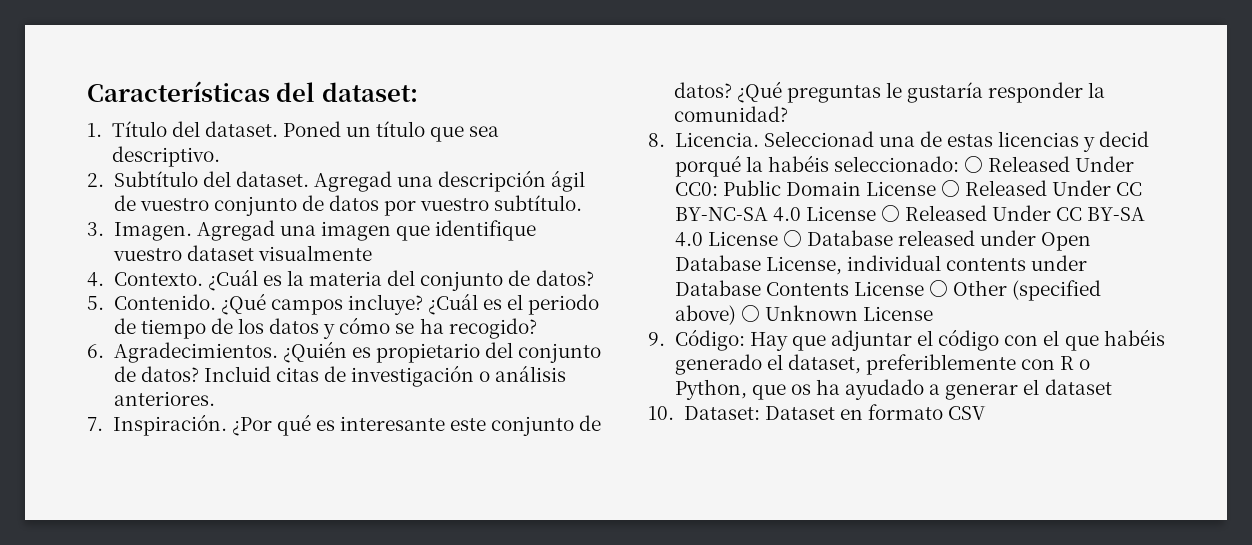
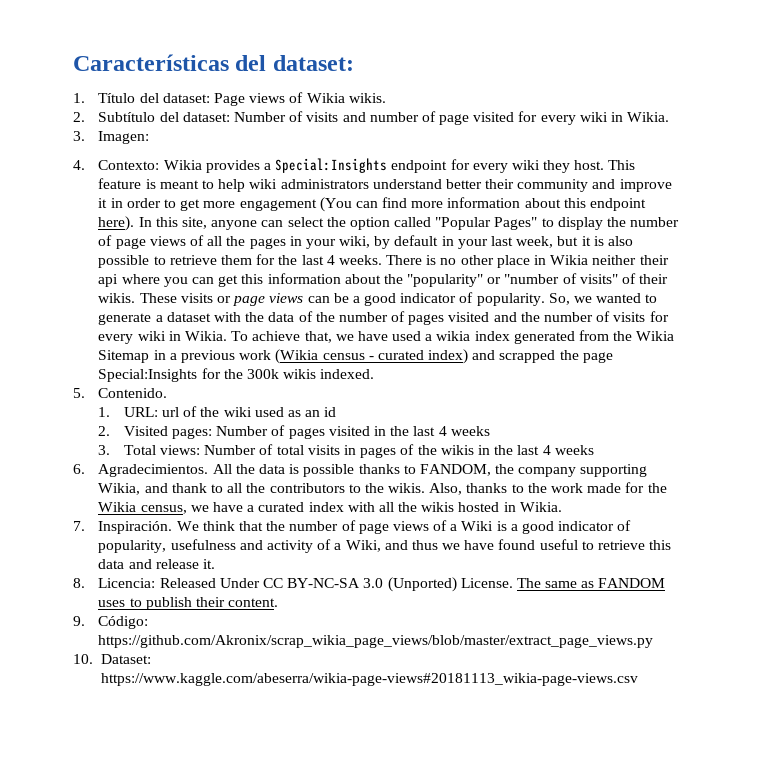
- 1. Título del dataset. Poned un título que sea descriptivo.
- 2. Subtítulo del dataset. Agregad una descripción ágil de vuestro conjunto de datos por vuestro subtítulo.
- 3. Imagen. Agregad una imagen que identifique vuestro dataset visualmente
- 4. Contexto. ¿Cuál es la materia del conjunto de datos?
- 5. Contenido. ¿Qué campos incluye? ¿Cuál es el periodo de tiempo de los datos y cómo se ha recogido?
- 6. Agradecimientos. ¿Quién es propietario del conjunto de datos? Incluid citas de investigación o análisis anteriores.
- 7. Inspiración. ¿Por qué es interesante este conjunto de datos? ¿Qué preguntas le gustaría responder la comunidad?
- 8. Licencia. Seleccionad una de estas licencias y decid porqué la habéis seleccionado: ○ Released Under CC0: Public Domain License ○ Released Under CC BY-NC-SA 4.0 License ○ Released Under CC BY-SA 4.0 License ○ Database released under Open Database License, individual contents under Database Contents License ○ Other (specified above) ○ Unknown License
- 9. Código: Hay que adjuntar el código con el que habéis generado el dataset, preferiblemente con R o Python, que os ha ayudado a generar el dataset
- 10. Dataset: Dataset en formato CSV
+ 1. Título del dataset: Page views of Wikia wikis.
+ 2. Subtítulo del dataset: Number of visits and number of page visited for every wiki in Wikia.
+ 3. Imagen:
+ 4. Contexto: Wikia provides a Special:Insights endpoint for every wiki they host. This feature is meant to help wiki administrators understand better their community and improve it in order to get more engagement (You can find more information about this endpoint here). In this site, anyone can select the option called "Popular Pages" to display the number of page views of all the pages in your wiki, by default in your last week, but it is also possible to retrieve them for the last 4 weeks. There is no other place in Wikia neither their api where you can get this information about the "popularity" or "number of visits" of their wikis. These visits or page views can be a good indicator of popularity. So, we wanted to generate a dataset with the data of the number of pages visited and the number of visits for every wiki in Wikia. To achieve that, we have used a wikia index generated from the Wikia Sitemap in a previous work (Wikia census - curated index) and scrapped the page Special:Insights for the 300k wikis indexed.
+ 5. Contenido.
+ 1. URL: url of the wiki used as an id
+ 2. Visited pages: Number of pages visited in the last 4 weeks
+ 3. Total views: Number of total visits in pages of the wikis in the last 4 weeks
+ 6. Agradecimientos. All the data is possible thanks to FANDOM, the company supporting Wikia, and thank to all the contributors to the wikis. Also, thanks to the work made for the Wikia census, we have a curated index with all the wikis hosted in Wikia.
+ 7. Inspiración. We think that the number of page views of a Wiki is a good indicator of popularity, usefulness and activity of a Wiki, and thus we have found useful to retrieve this data and release it.
+ 8. Licencia: Released Under CC BY-NC-SA 3.0 (Unported) License. The same as FANDOM uses to publish their content.
+ 9. Código: https://github.com/Akronix/scrap_wikia_page_views/blob/master/extract_page_views.py
+ 10. Dataset: https://www.kaggle.com/abeserra/wikia-page-views#20181113_wikia-page-views.csv

